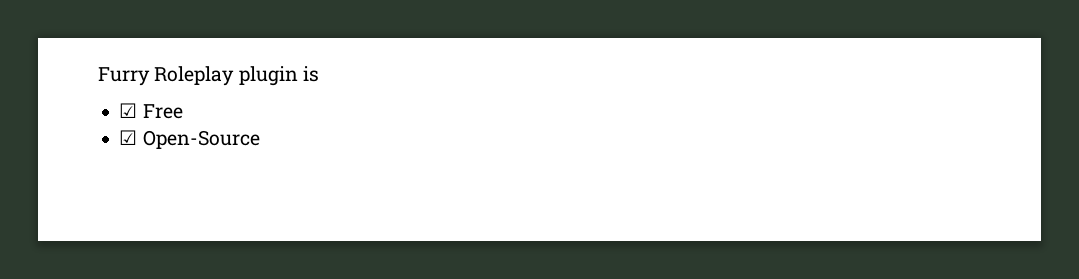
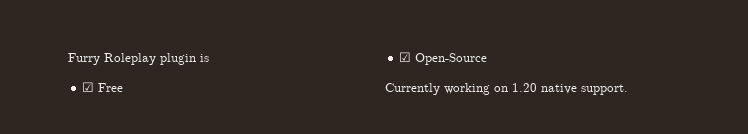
+ Currently working on 1.20 native support.

